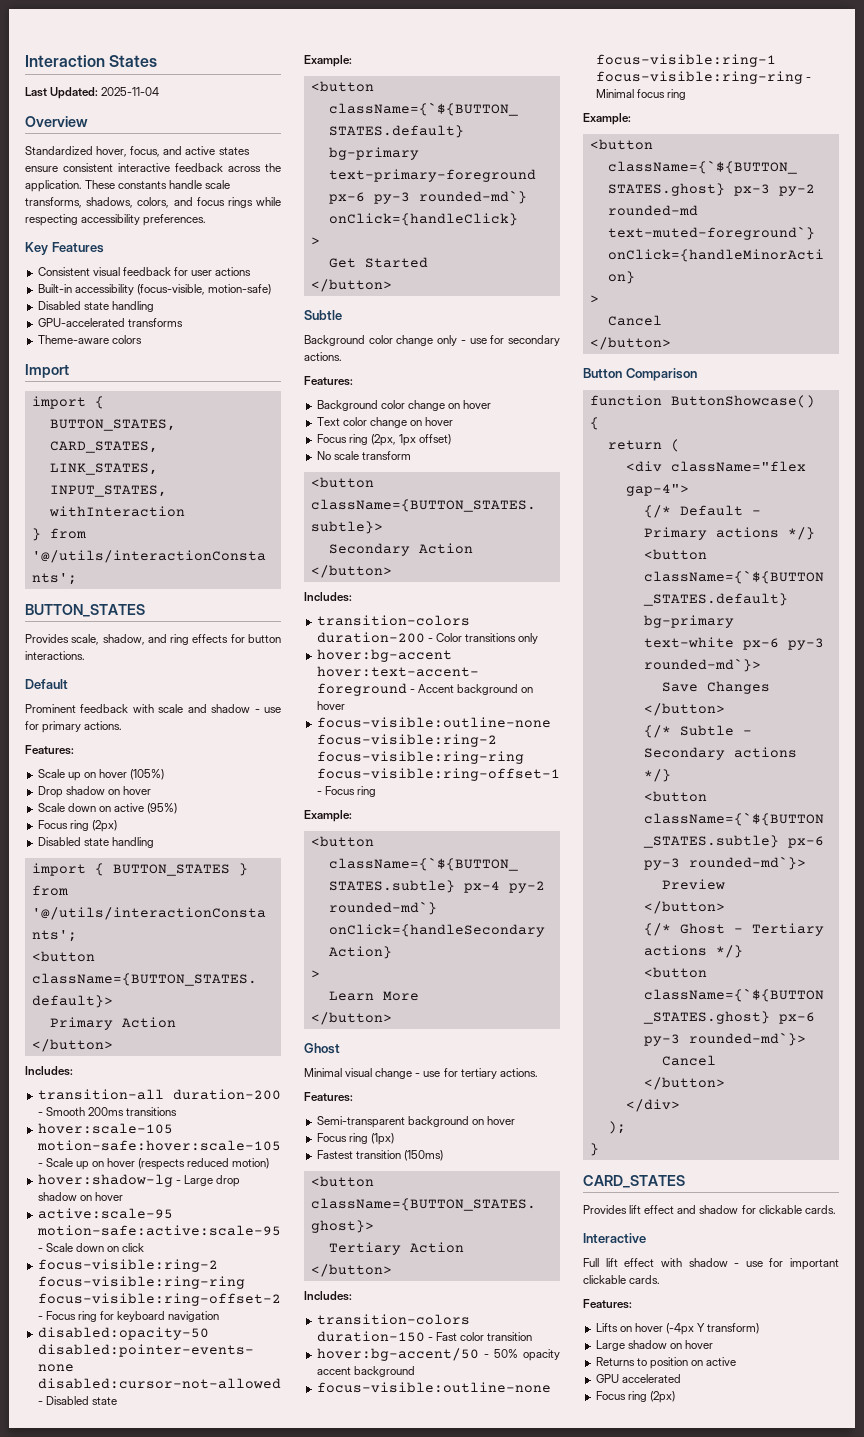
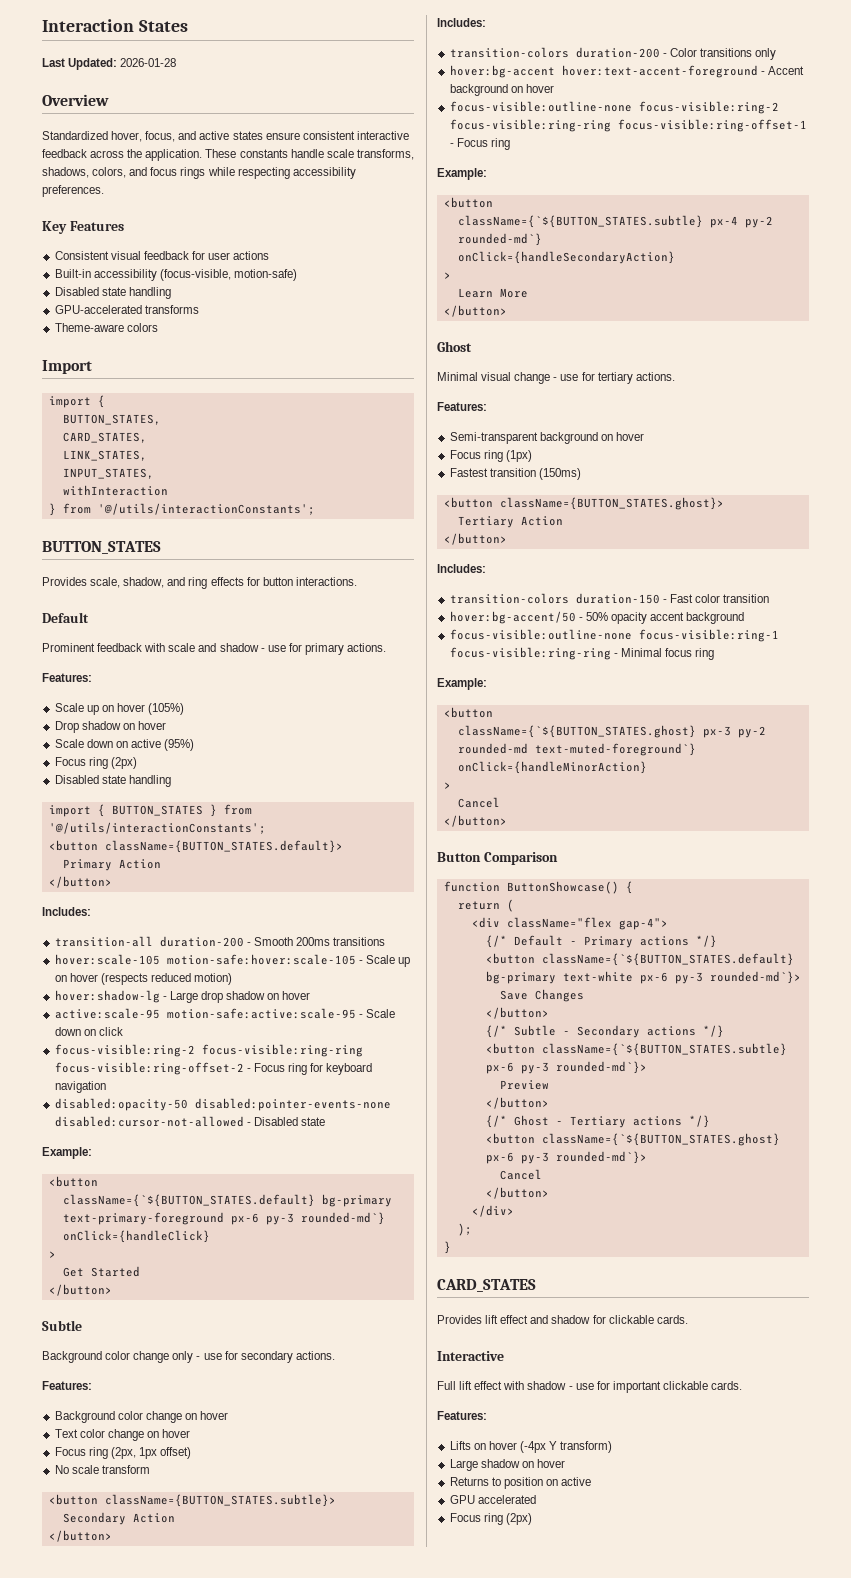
- Last Updated: 2025-11-04
+ Last Updated: 2026-01-28

